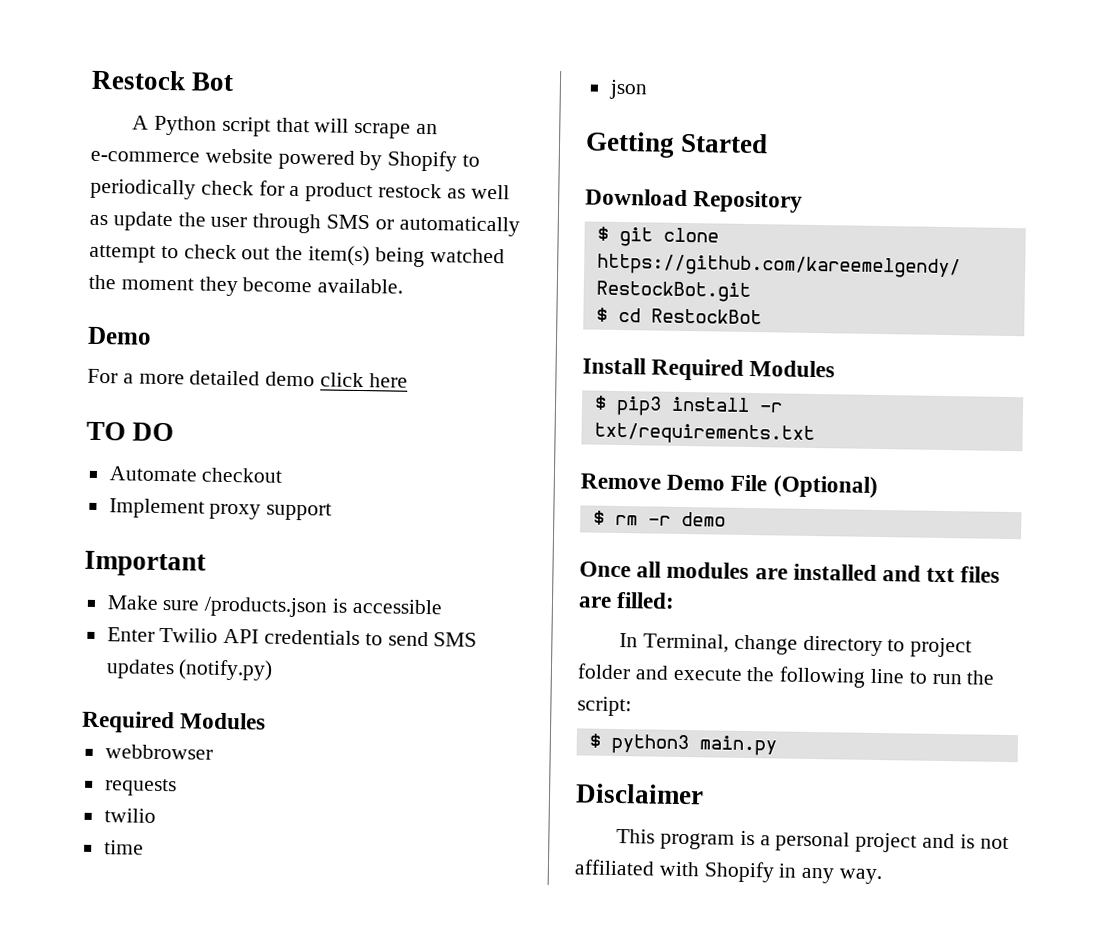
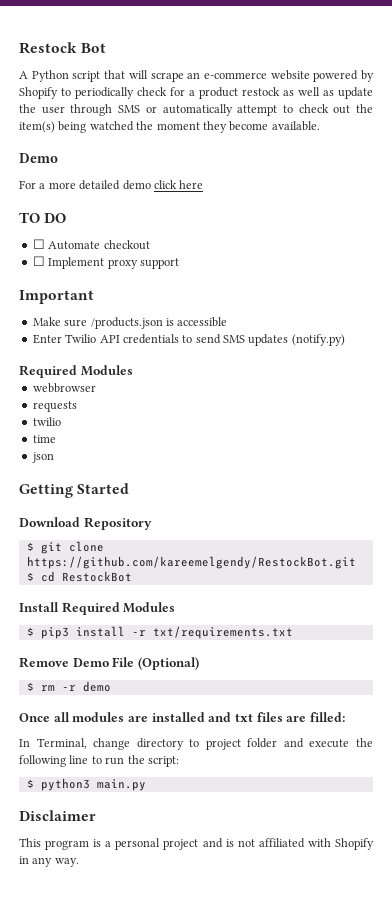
- Automate checkout
+ ☐ Automate checkout
- Implement proxy support
+ ☐ Implement proxy support

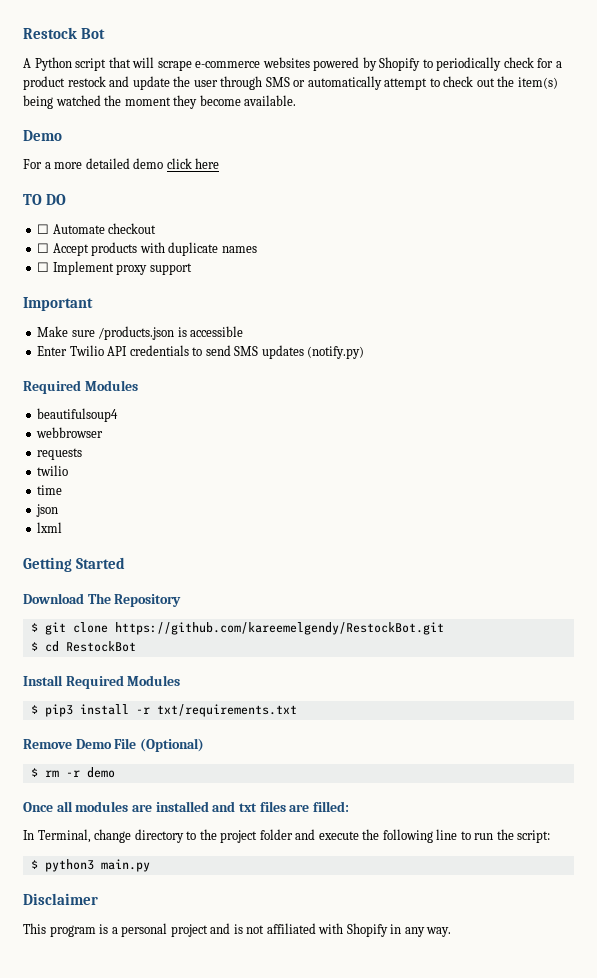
- A Python script that will scrape an e-commerce website powered by Shopify to periodically check for a product restock as well as update the user through SMS or automatically attempt to check out the item(s) being watched the moment they become available.
+ A Python script that will scrape e-commerce websites powered by Shopify to periodically check for a product restock and update the user through SMS or automatically attempt to check out the item(s) being watched the moment they become available.
+ ☐ Accept products with duplicate names
+ beautifulsoup4
+ lxml
- Download Repository
+ Download The Repository
- In Terminal, change directory to project folder and execute the following line to run the script:
+ In Terminal, change directory to the project folder and execute the following line to run the script:

